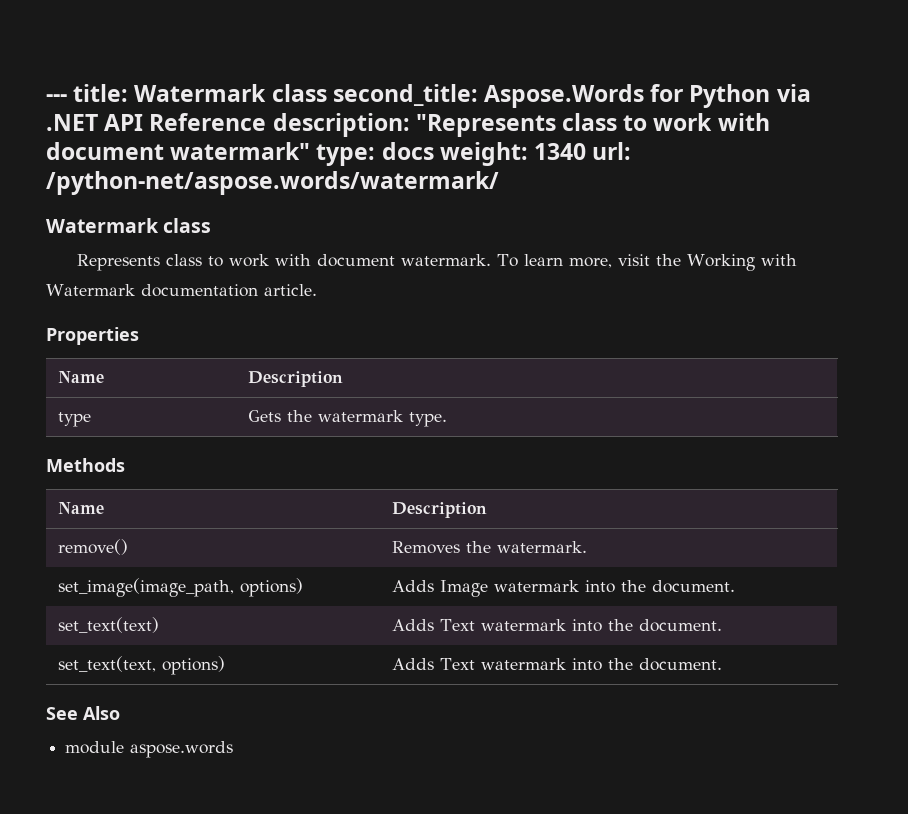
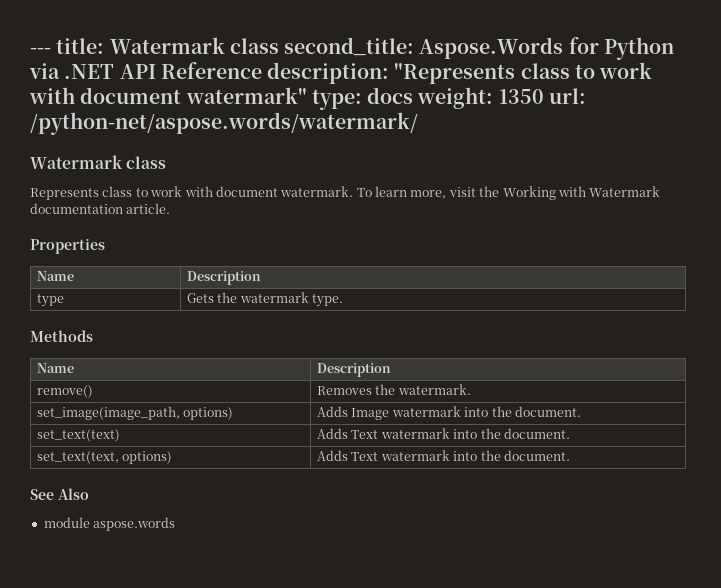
- --- title: Watermark class second_title: Aspose.Words for Python via .NET API Reference description: "Represents class to work with document watermark" type: docs weight: 1340 url: /python-net/aspose.words/watermark/
+ --- title: Watermark class second_title: Aspose.Words for Python via .NET API Reference description: "Represents class to work with document watermark" type: docs weight: 1350 url: /python-net/aspose.words/watermark/

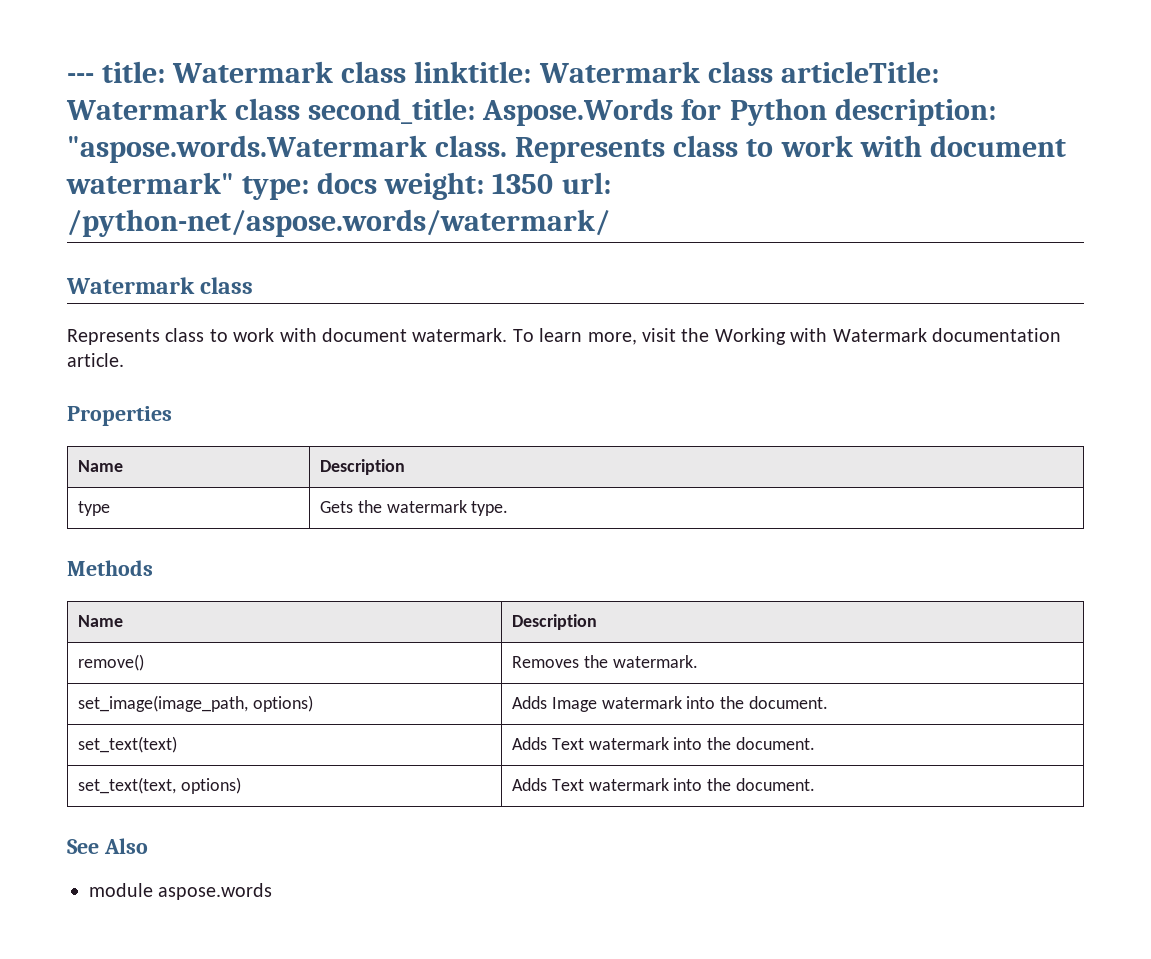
- --- title: Watermark class second_title: Aspose.Words for Python via .NET API Reference description: "Represents class to work with document watermark" type: docs weight: 1350 url: /python-net/aspose.words/watermark/
+ --- title: Watermark class linktitle: Watermark class articleTitle: Watermark class second_title: Aspose.Words for Python description: "aspose.words.Watermark class. Represents class to work with document watermark" type: docs weight: 1350 url: /python-net/aspose.words/watermark/

